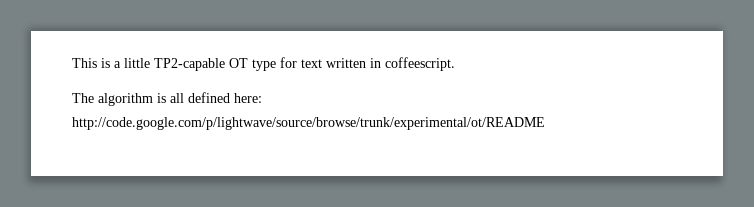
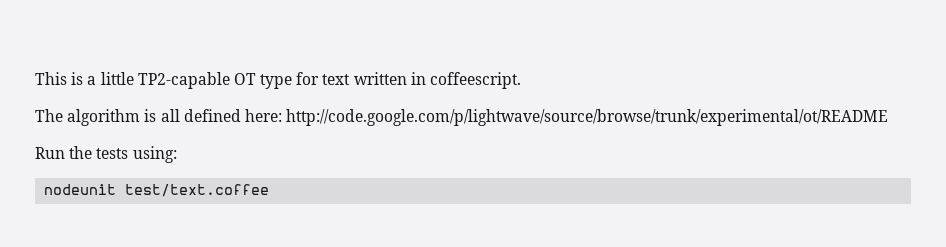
+ Run the tests using:
+ nodeunit test/text.coffee

